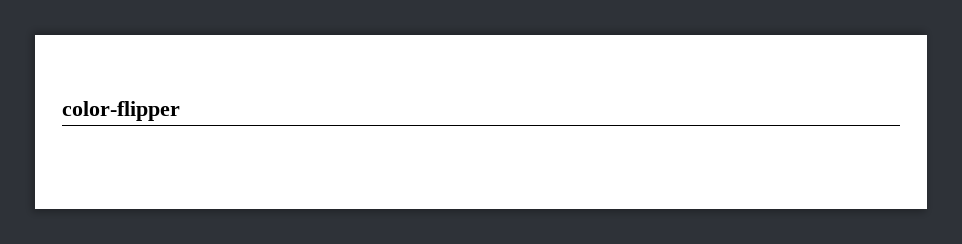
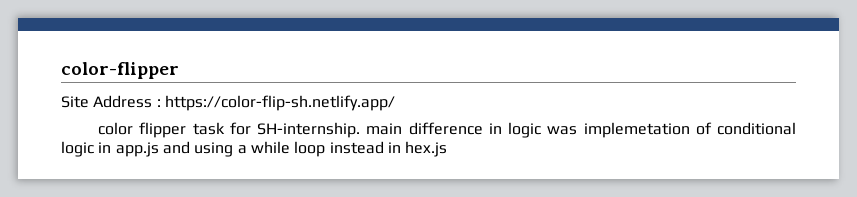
+ Site Address : https://color-flip-sh.netlify.app/
+ color flipper task for SH-internship. main difference in logic was implemetation of conditional logic in app.js and using a while loop instead in hex.js

